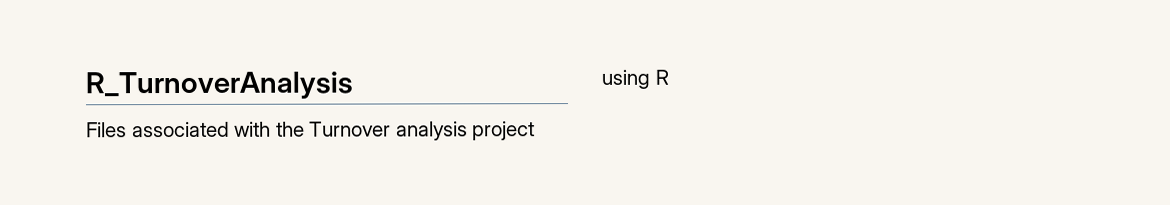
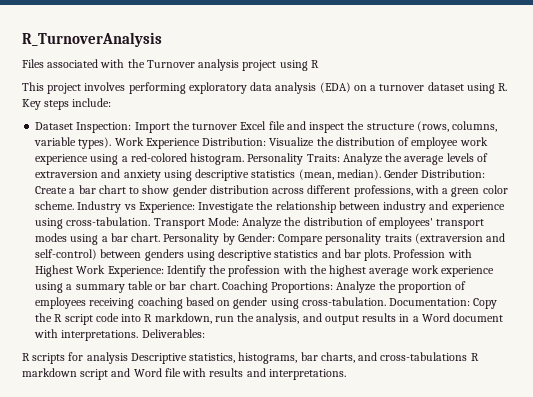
+ This project involves performing exploratory data analysis (EDA) on a turnover dataset using R. Key steps include:
+ Dataset Inspection: Import the turnover Excel file and inspect the structure (rows, columns, variable types). Work Experience Distribution: Visualize the distribution of employee work experience using a red-colored histogram. Personality Traits: Analyze the average levels of extraversion and anxiety using descriptive statistics (mean, median). Gender Distribution: Create a bar chart to show gender distribution across different professions, with a green color scheme. Industry vs Experience: Investigate the relationship between industry and experience using cross-tabulation. Transport Mode: Analyze the distribution of employees' transport modes using a bar chart. Personality by Gender: Compare personality traits (extraversion and self-control) between genders using descriptive statistics and bar plots. Profession with Highest Work Experience: Identify the profession with the highest average work experience using a summary table or bar chart. Coaching Proportions: Analyze the proportion of employees receiving coaching based on gender using cross-tabulation. Documentation: Copy the R script code into R markdown, run the analysis, and output results in a Word document with interpretations. Deliverables:
+ R scripts for analysis Descriptive statistics, histograms, bar charts, and cross-tabulations R markdown script and Word file with results and interpretations.

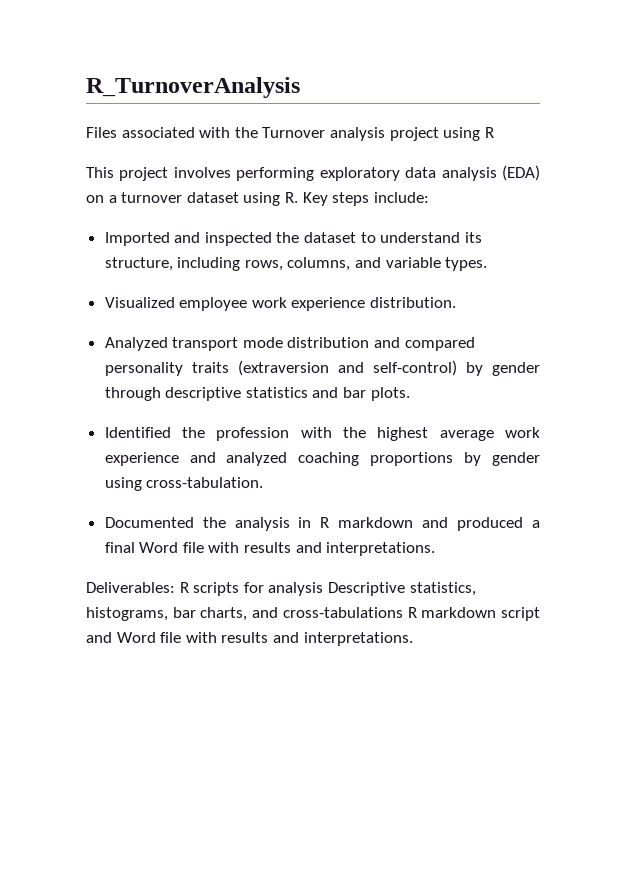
- Dataset Inspection: Import the turnover Excel file and inspect the structure (rows, columns, variable types). Work Experience Distribution: Visualize the distribution of employee work experience using a red-colored histogram. Personality Traits: Analyze the average levels of extraversion and anxiety using descriptive statistics (mean, median). Gender Distribution: Create a bar chart to show gender distribution across different professions, with a green color scheme. Industry vs Experience: Investigate the relationship between industry and experience using cross-tabulation. Transport Mode: Analyze the distribution of employees' transport modes using a bar chart. Personality by Gender: Compare personality traits (extraversion and self-control) between genders using descriptive statistics and bar plots. Profession with Highest Work Experience: Identify the profession with the highest average work experience using a summary table or bar chart. Coaching Proportions: Analyze the proportion of employees receiving coaching based on gender using cross-tabulation. Documentation: Copy the R script code into R markdown, run the analysis, and output results in a Word document with interpretations. Deliverables:
- R scripts for analysis Descriptive statistics, histograms, bar charts, and cross-tabulations R markdown script and Word file with results and interpretations.
+ Imported and inspected the dataset to understand its structure, including rows, columns, and variable types.
+ Visualized employee work experience distribution.
+ Analyzed transport mode distribution and compared personality traits (extraversion and self-control) by gender through descriptive statistics and bar plots.
+ Identified the profession with the highest average work experience and analyzed coaching proportions by gender using cross-tabulation.
+ Documented the analysis in R markdown and produced a final Word file with results and interpretations.
+ Deliverables: R scripts for analysis Descriptive statistics, histograms, bar charts, and cross-tabulations R markdown script and Word file with results and interpretations.

